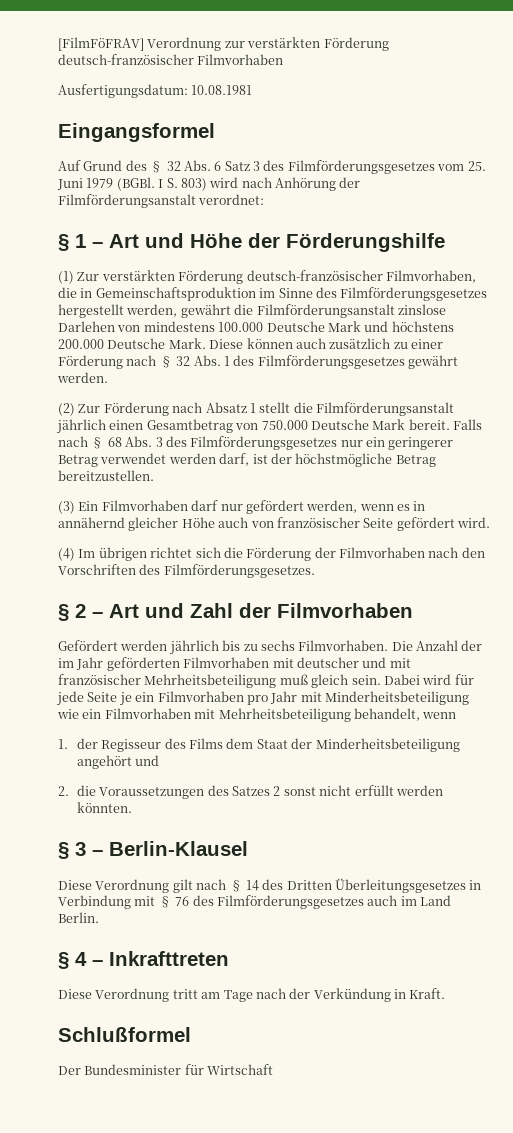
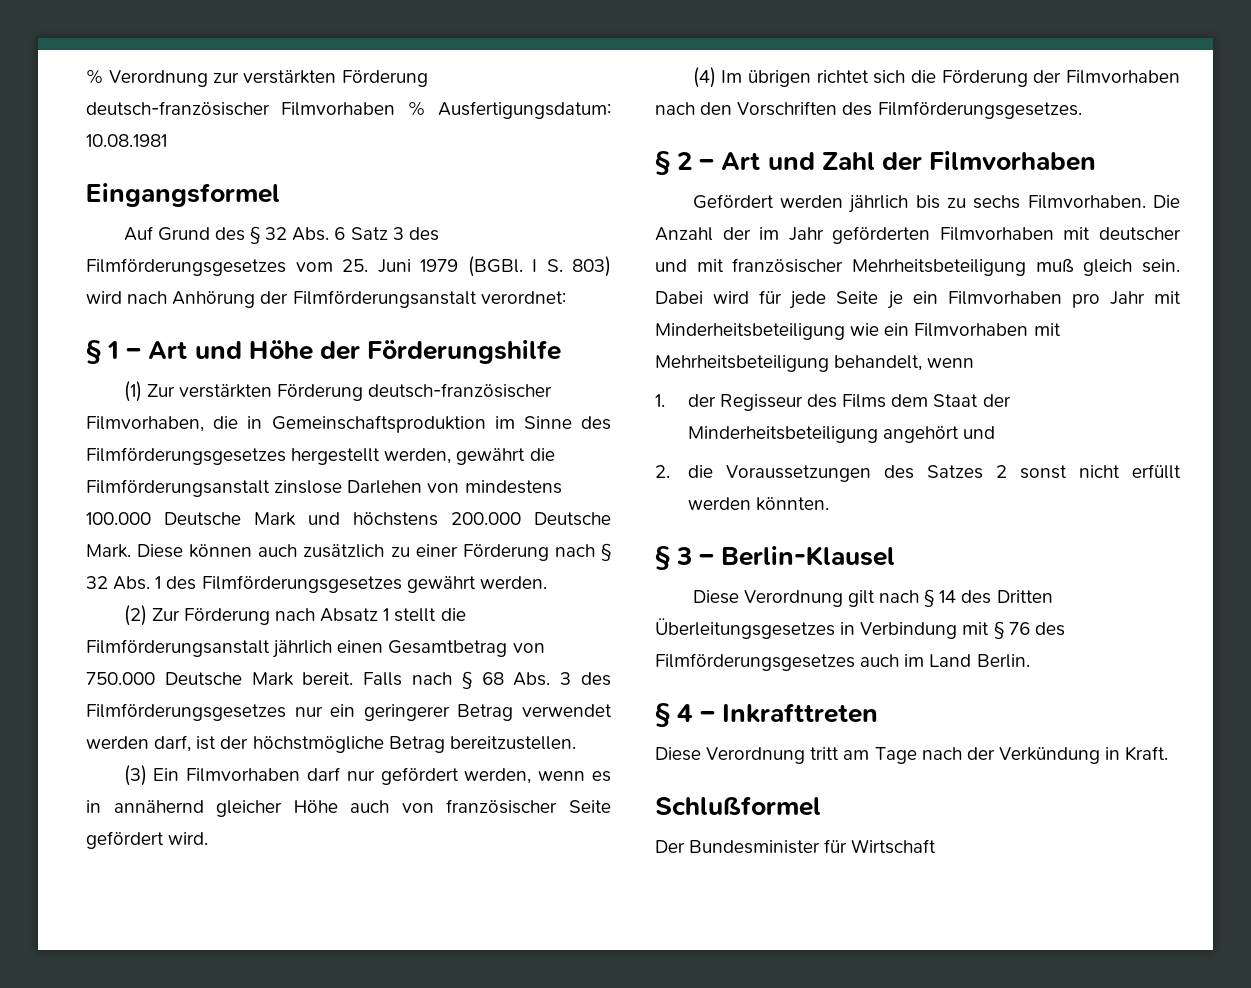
- [FilmFöFRAV] Verordnung zur verstärkten Förderung deutsch-französischer Filmvorhaben
- Ausfertigungsdatum: 10.08.1981
+ % Verordnung zur verstärkten Förderung deutsch-französischer Filmvorhaben % Ausfertigungsdatum: 10.08.1981

